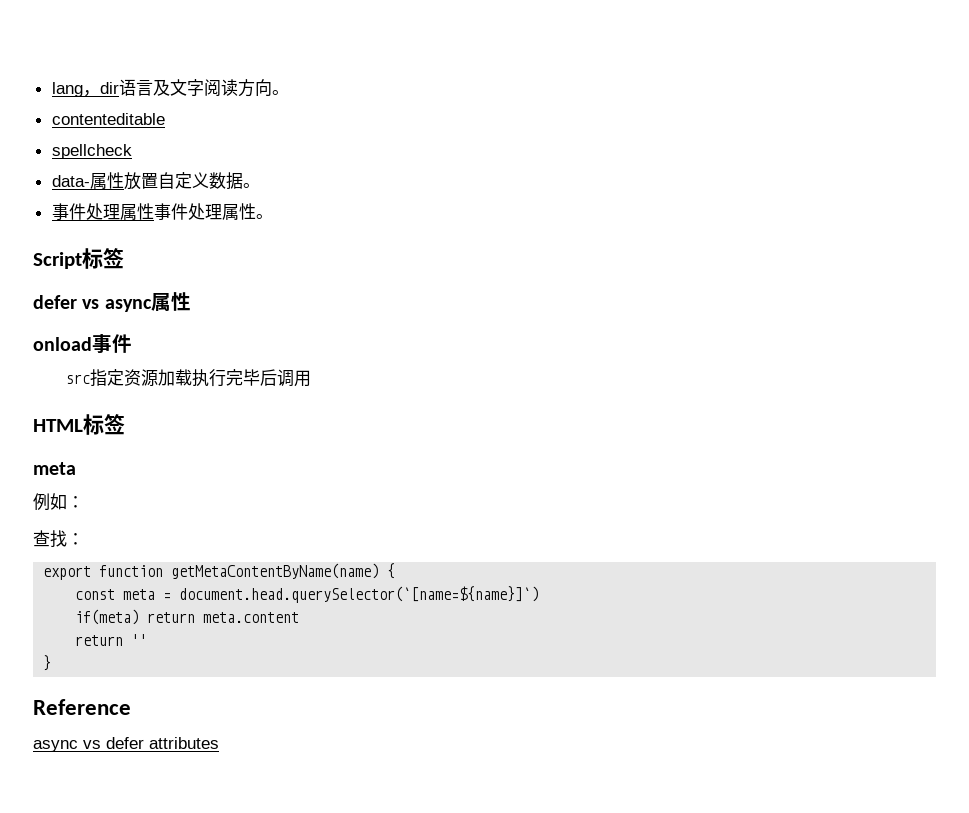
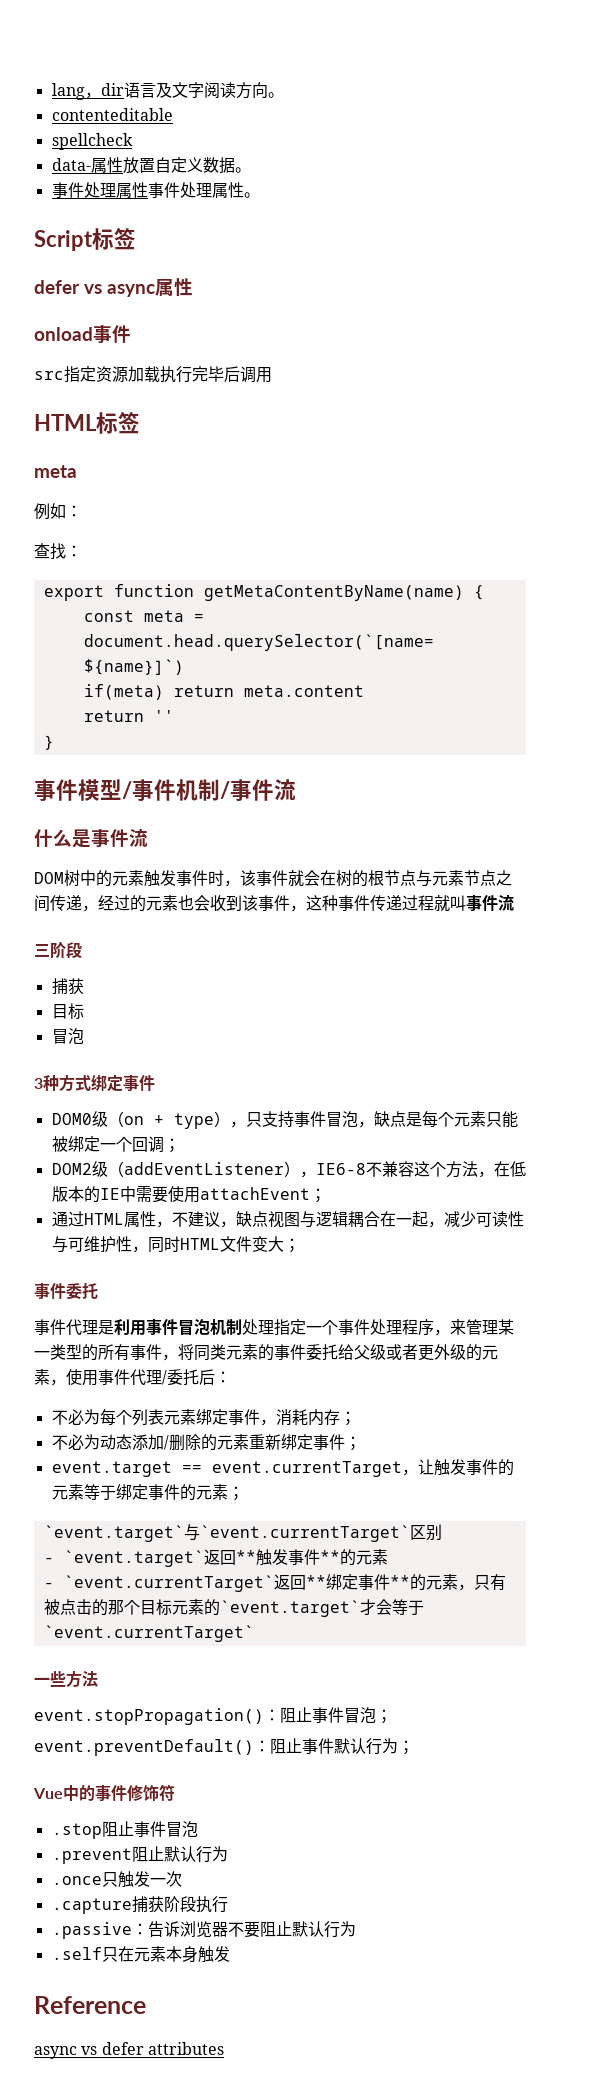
+ 事件模型/事件机制/事件流
+ 什么是事件流
+ DOM树中的元素触发事件时，该事件就会在树的根节点与元素节点之间传递，经过的元素也会收到该事件，这种事件传递过程就叫事件流
+ 三阶段
+ 捕获
+ 目标
+ 冒泡
+ 3种方式绑定事件
+ DOM0级（on + type），只支持事件冒泡，缺点是每个元素只能被绑定一个回调；
+ DOM2级（addEventListener），IE6-8不兼容这个方法，在低版本的IE中需要使用attachEvent；
+ 通过HTML属性，不建议，缺点视图与逻辑耦合在一起，减少可读性与可维护性，同时HTML文件变大；
+ 事件委托
+ 事件代理是利用事件冒泡机制处理指定一个事件处理程序，来管理某一类型的所有事件，将同类元素的事件委托给父级或者更外级的元素，使用事件代理/委托后：
+ 不必为每个列表元素绑定事件，消耗内存；
+ 不必为动态添加/删除的元素重新绑定事件；
+ event.target == event.currentTarget，让触发事件的元素等于绑定事件的元素；
+ `event.target`与`event.currentTarget`区别
+ - `event.target`返回**触发事件**的元素
+ - `event.currentTarget`返回**绑定事件**的元素，只有被点击的那个目标元素的`event.target`才会等于`event.currentTarget`
+ 一些方法
+ event.stopPropagation()：阻止事件冒泡；
+ event.preventDefault()：阻止事件默认行为；
+ Vue中的事件修饰符
+ .stop阻止事件冒泡
+ .prevent阻止默认行为
+ .once只触发一次
+ .capture捕获阶段执行
+ .passive：告诉浏览器不要阻止默认行为
+ .self只在元素本身触发

